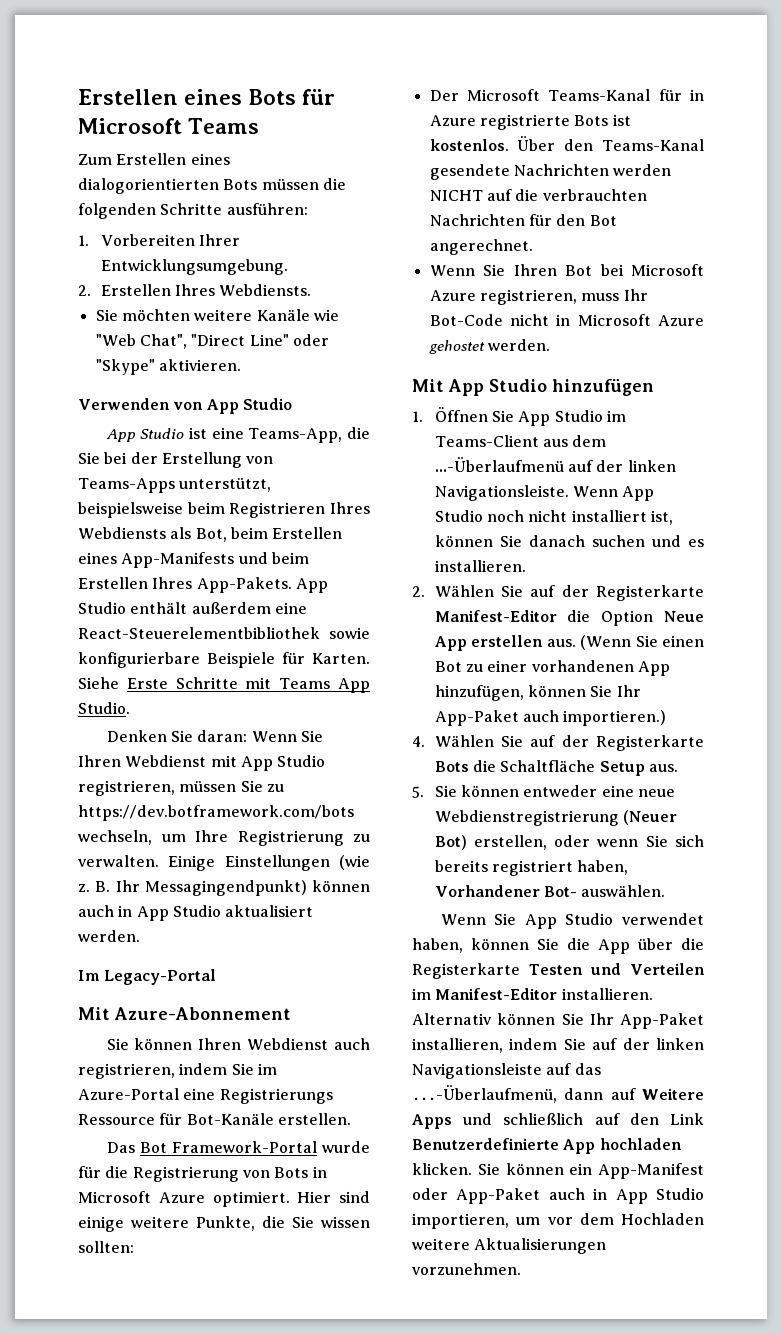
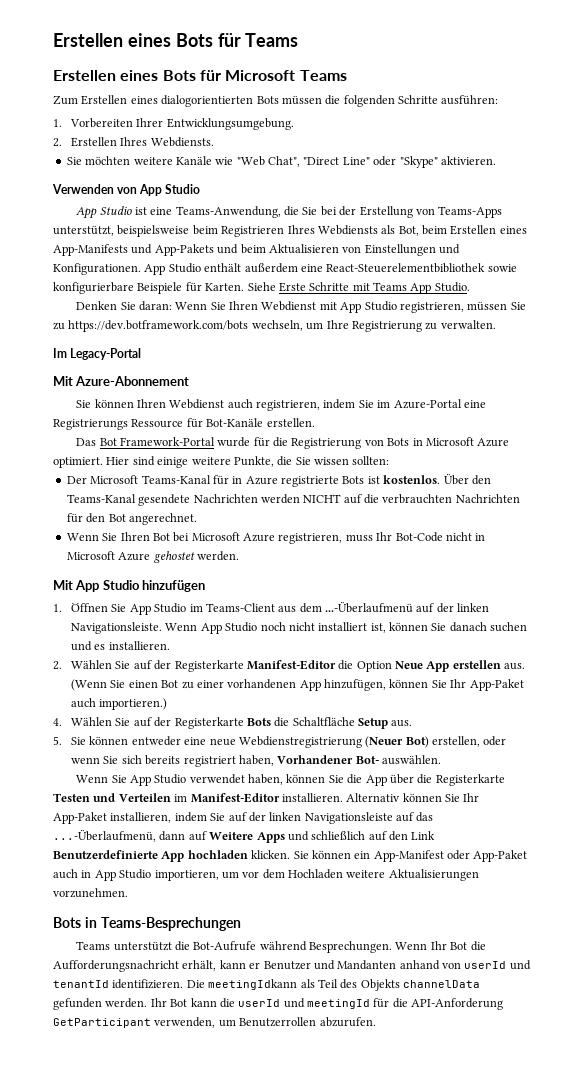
+ Erstellen eines Bots für Teams
- App Studio ist eine Teams-App, die Sie bei der Erstellung von Teams-Apps unterstützt, beispielsweise beim Registrieren Ihres Webdiensts als Bot, beim Erstellen eines App-Manifests und beim Erstellen Ihres App-Pakets.
+ App Studio ist eine Teams-Anwendung, die Sie bei der Erstellung von Teams-Apps unterstützt, beispielsweise beim Registrieren Ihres Webdiensts als Bot, beim Erstellen eines App-Manifests und App-Pakets und beim Aktualisieren von Einstellungen und Konfigurationen.
- Einige Einstellungen (wie z. B. Ihr Messagingendpunkt) können auch in App Studio aktualisiert werden.
+ Bots in Teams-Besprechungen
+ Teams unterstützt die Bot-Aufrufe während Besprechungen. Wenn Ihr Bot die Aufforderungsnachricht erhält, kann er Benutzer und Mandanten anhand von userId und tenantId identifizieren. Die meetingIdkann als Teil des Objekts channelData gefunden werden. Ihr Bot kann die userId und meetingId für die API-Anforderung GetParticipant verwenden, um Benutzerrollen abzurufen.

